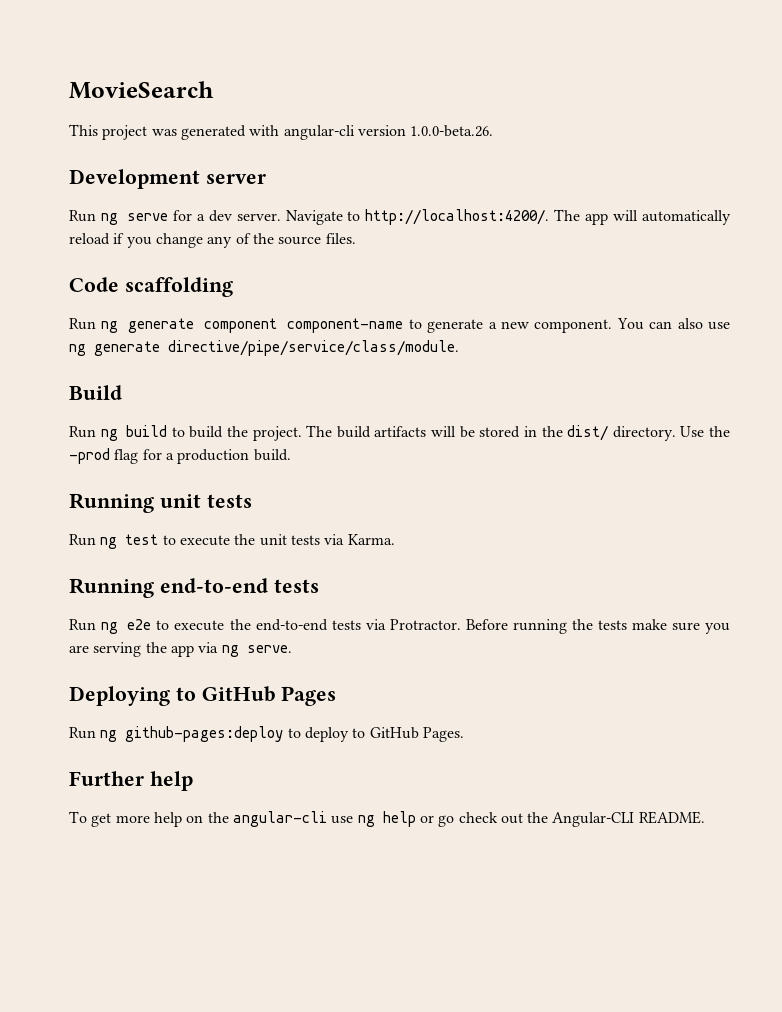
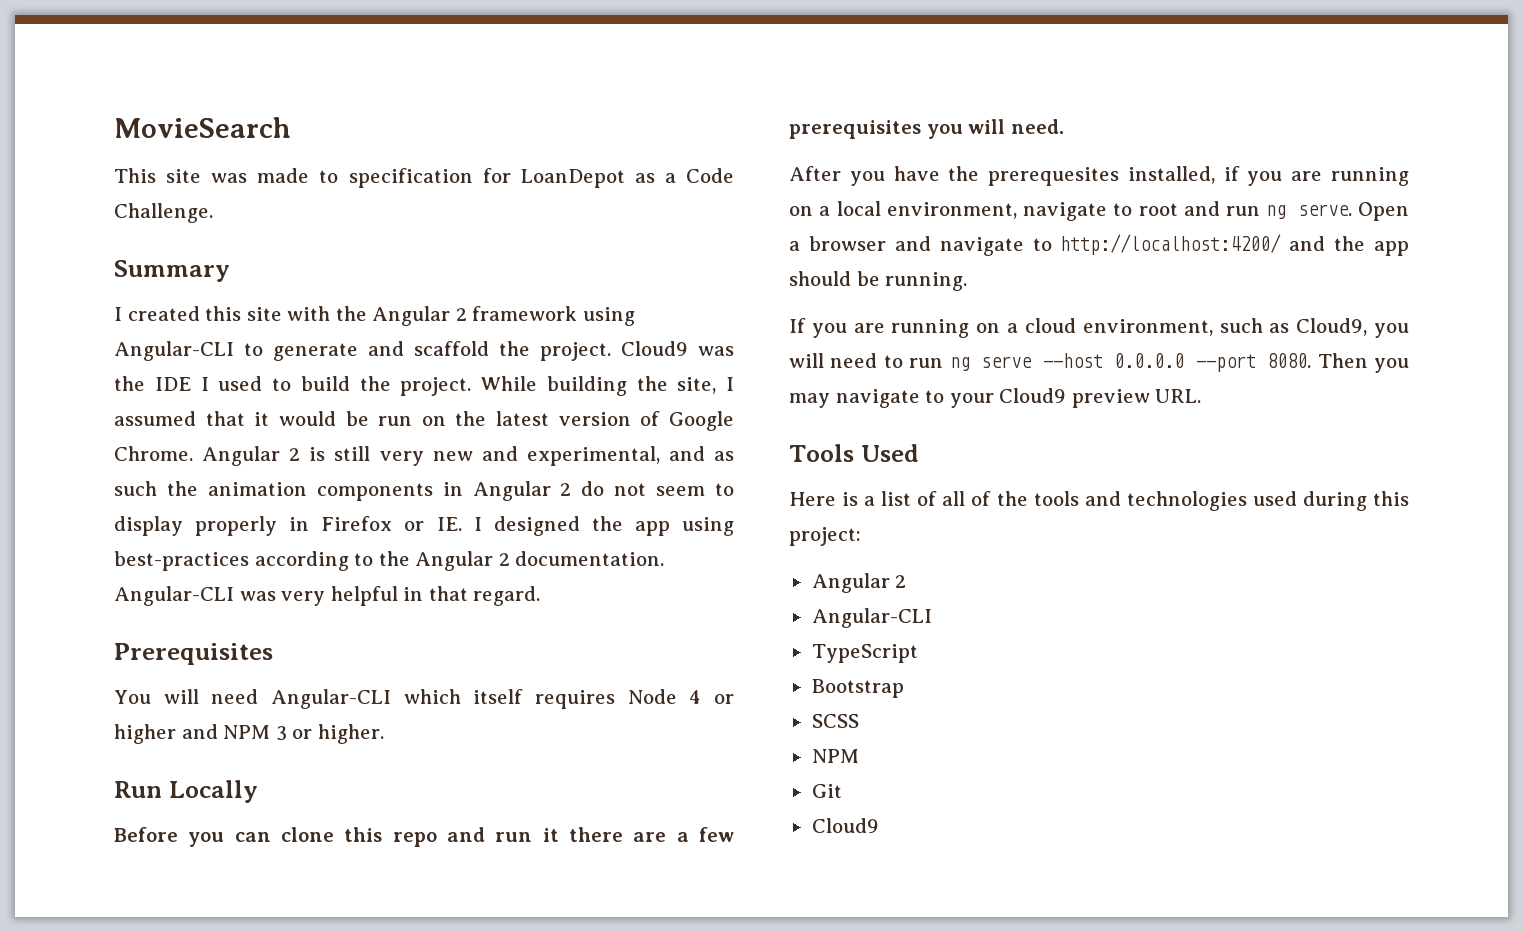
- This project was generated with angular-cli version 1.0.0-beta.26.
- Development server
- Run ng serve for a dev server. Navigate to http://localhost:4200/. The app will automatically reload if you change any of the source files.
- Code scaffolding
- Run ng generate component component-name to generate a new component. You can also use ng generate directive/pipe/service/class/module.
- Build
- Run ng build to build the project. The build artifacts will be stored in the dist/ directory. Use the -prod flag for a production build.
- Running unit tests
- Run ng test to execute the unit tests via Karma.
- Running end-to-end tests
- Run ng e2e to execute the end-to-end tests via Protractor. Before running the tests make sure you are serving the app via ng serve.
- Deploying to GitHub Pages
- Run ng github-pages:deploy to deploy to GitHub Pages.
- Further help
- To get more help on the angular-cli use ng help or go check out the Angular-CLI README.
+ This site was made to specification for LoanDepot as a Code Challenge.
+ Summary
+ I created this site with the Angular 2 framework using Angular-CLI to generate and scaffold the project. Cloud9 was the IDE I used to build the project. While building the site, I assumed that it would be run on the latest version of Google Chrome. Angular 2 is still very new and experimental, and as such the animation components in Angular 2 do not seem to display properly in Firefox or IE. I designed the app using best-practices according to the Angular 2 documentation. Angular-CLI was very helpful in that regard.
+ Prerequisites
+ You will need Angular-CLI which itself requires Node 4 or higher and NPM 3 or higher.
+ Run Locally
+ Before you can clone this repo and run it there are a few prerequisites you will need.
+ After you have the prerequesites installed, if you are running on a local environment, navigate to root and run ng serve. Open a browser and navigate to http://localhost:4200/ and the app should be running.
+ If you are running on a cloud environment, such as Cloud9, you will need to run ng serve --host 0.0.0.0 --port 8080. Then you may navigate to your Cloud9 preview URL.
+ Tools Used
+ Here is a list of all of the tools and technologies used during this project:
+ Angular 2
+ Angular-CLI
+ TypeScript
+ Bootstrap
+ SCSS
+ NPM
+ Git
+ Cloud9

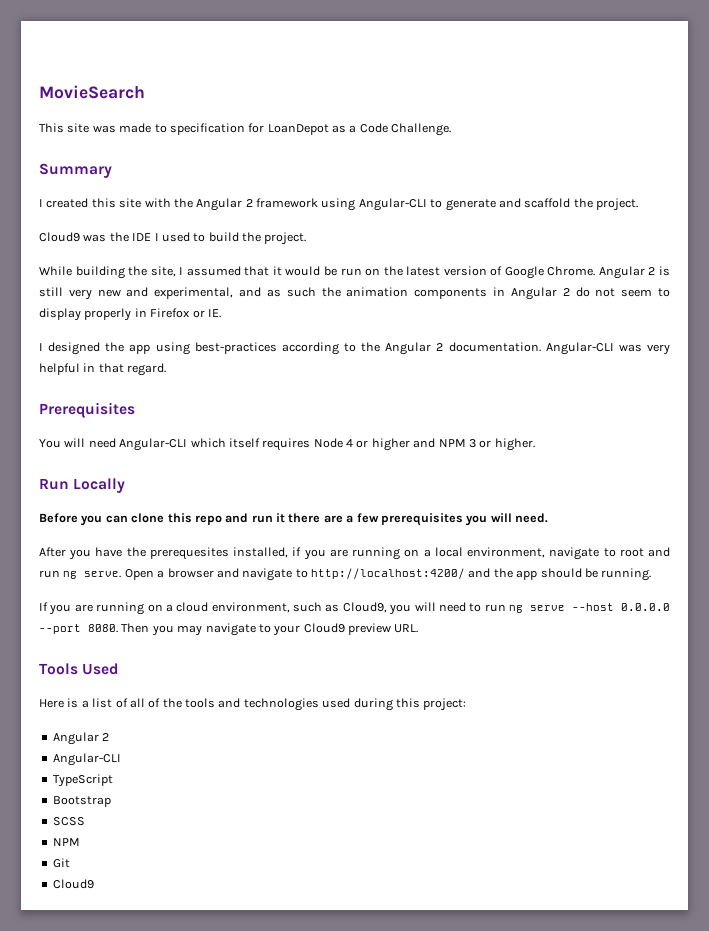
- I created this site with the Angular 2 framework using Angular-CLI to generate and scaffold the project. Cloud9 was the IDE I used to build the project. While building the site, I assumed that it would be run on the latest version of Google Chrome.
+ I created this site with the Angular 2 framework using Angular-CLI to generate and scaffold the project.
+ Cloud9 was the IDE I used to build the project.
+ While building the site, I assumed that it would be run on the latest version of Google Chrome.
- Angular 2 is still very new and experimental, and as such the animation components in Angular 2 do not seem to display properly in Firefox or IE. I designed the app using best-practices according to the Angular 2 documentation.
+ Angular 2 is still very new and experimental, and as such the animation components in Angular 2 do not seem to display properly in Firefox or IE.
+ I designed the app using best-practices according to the Angular 2 documentation.

